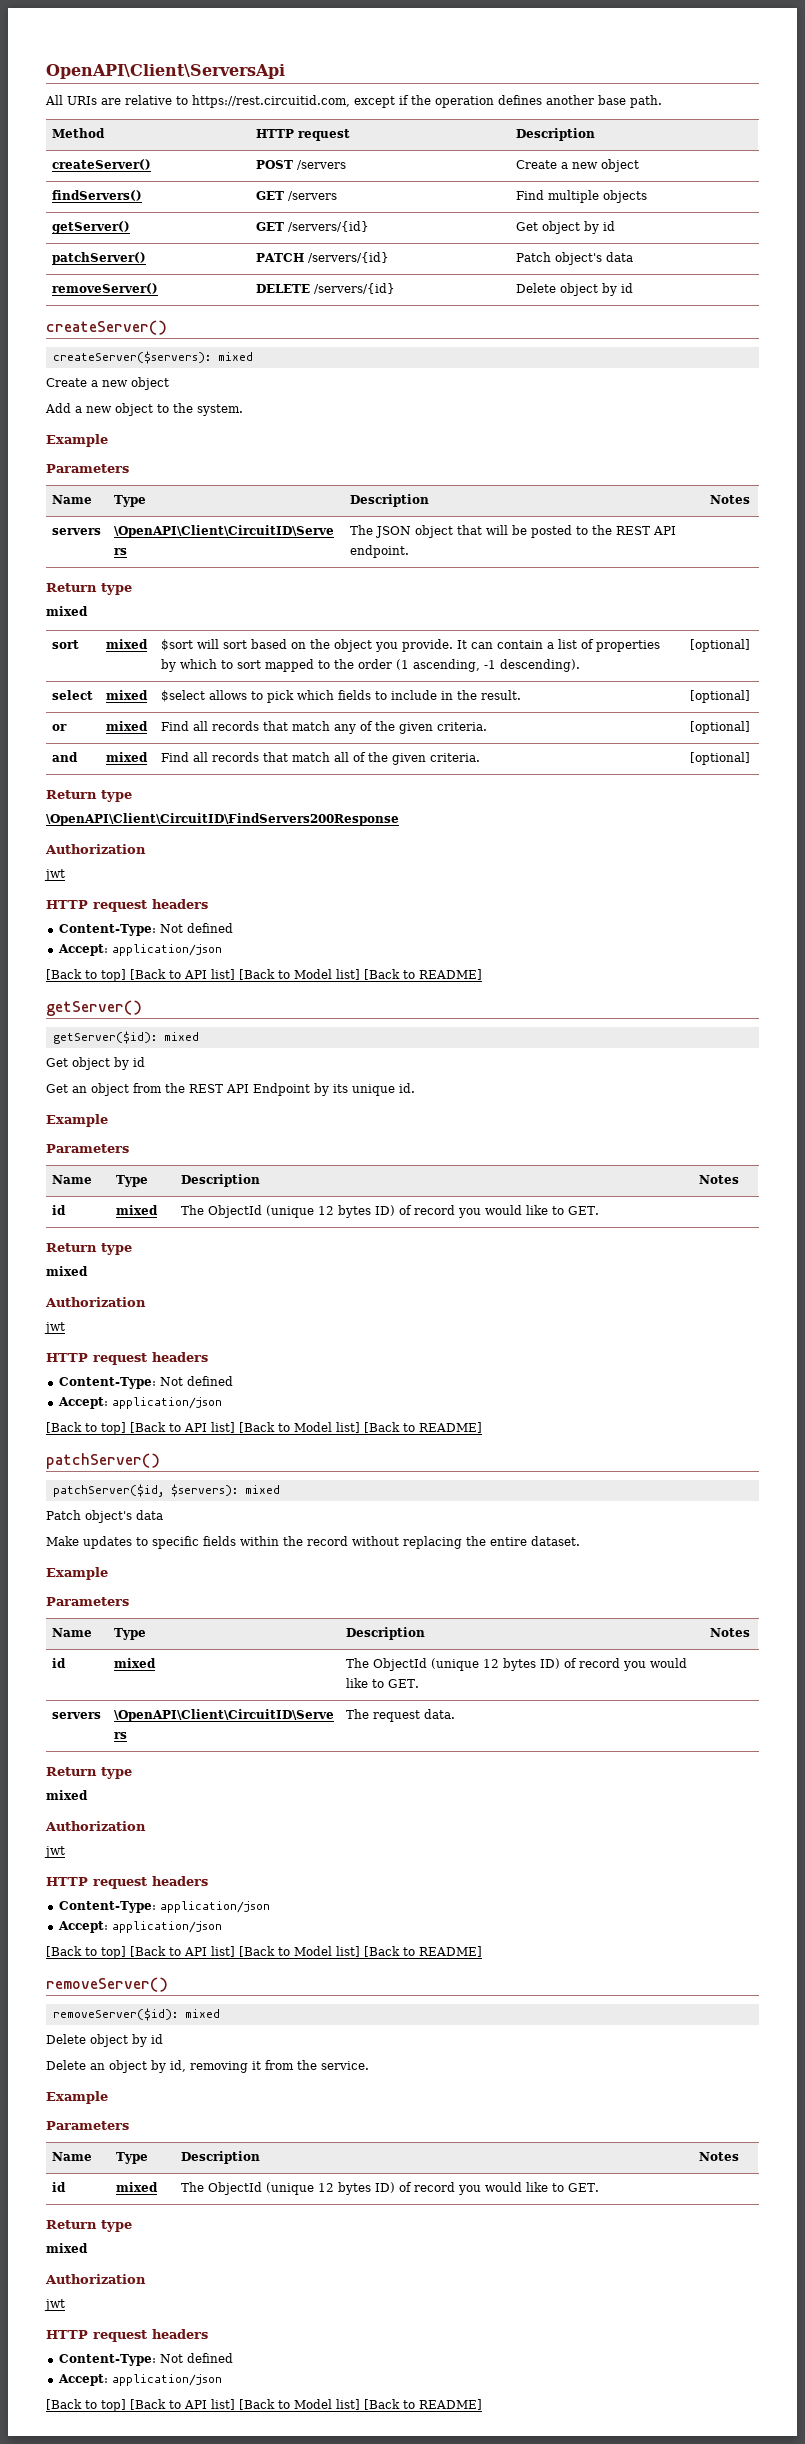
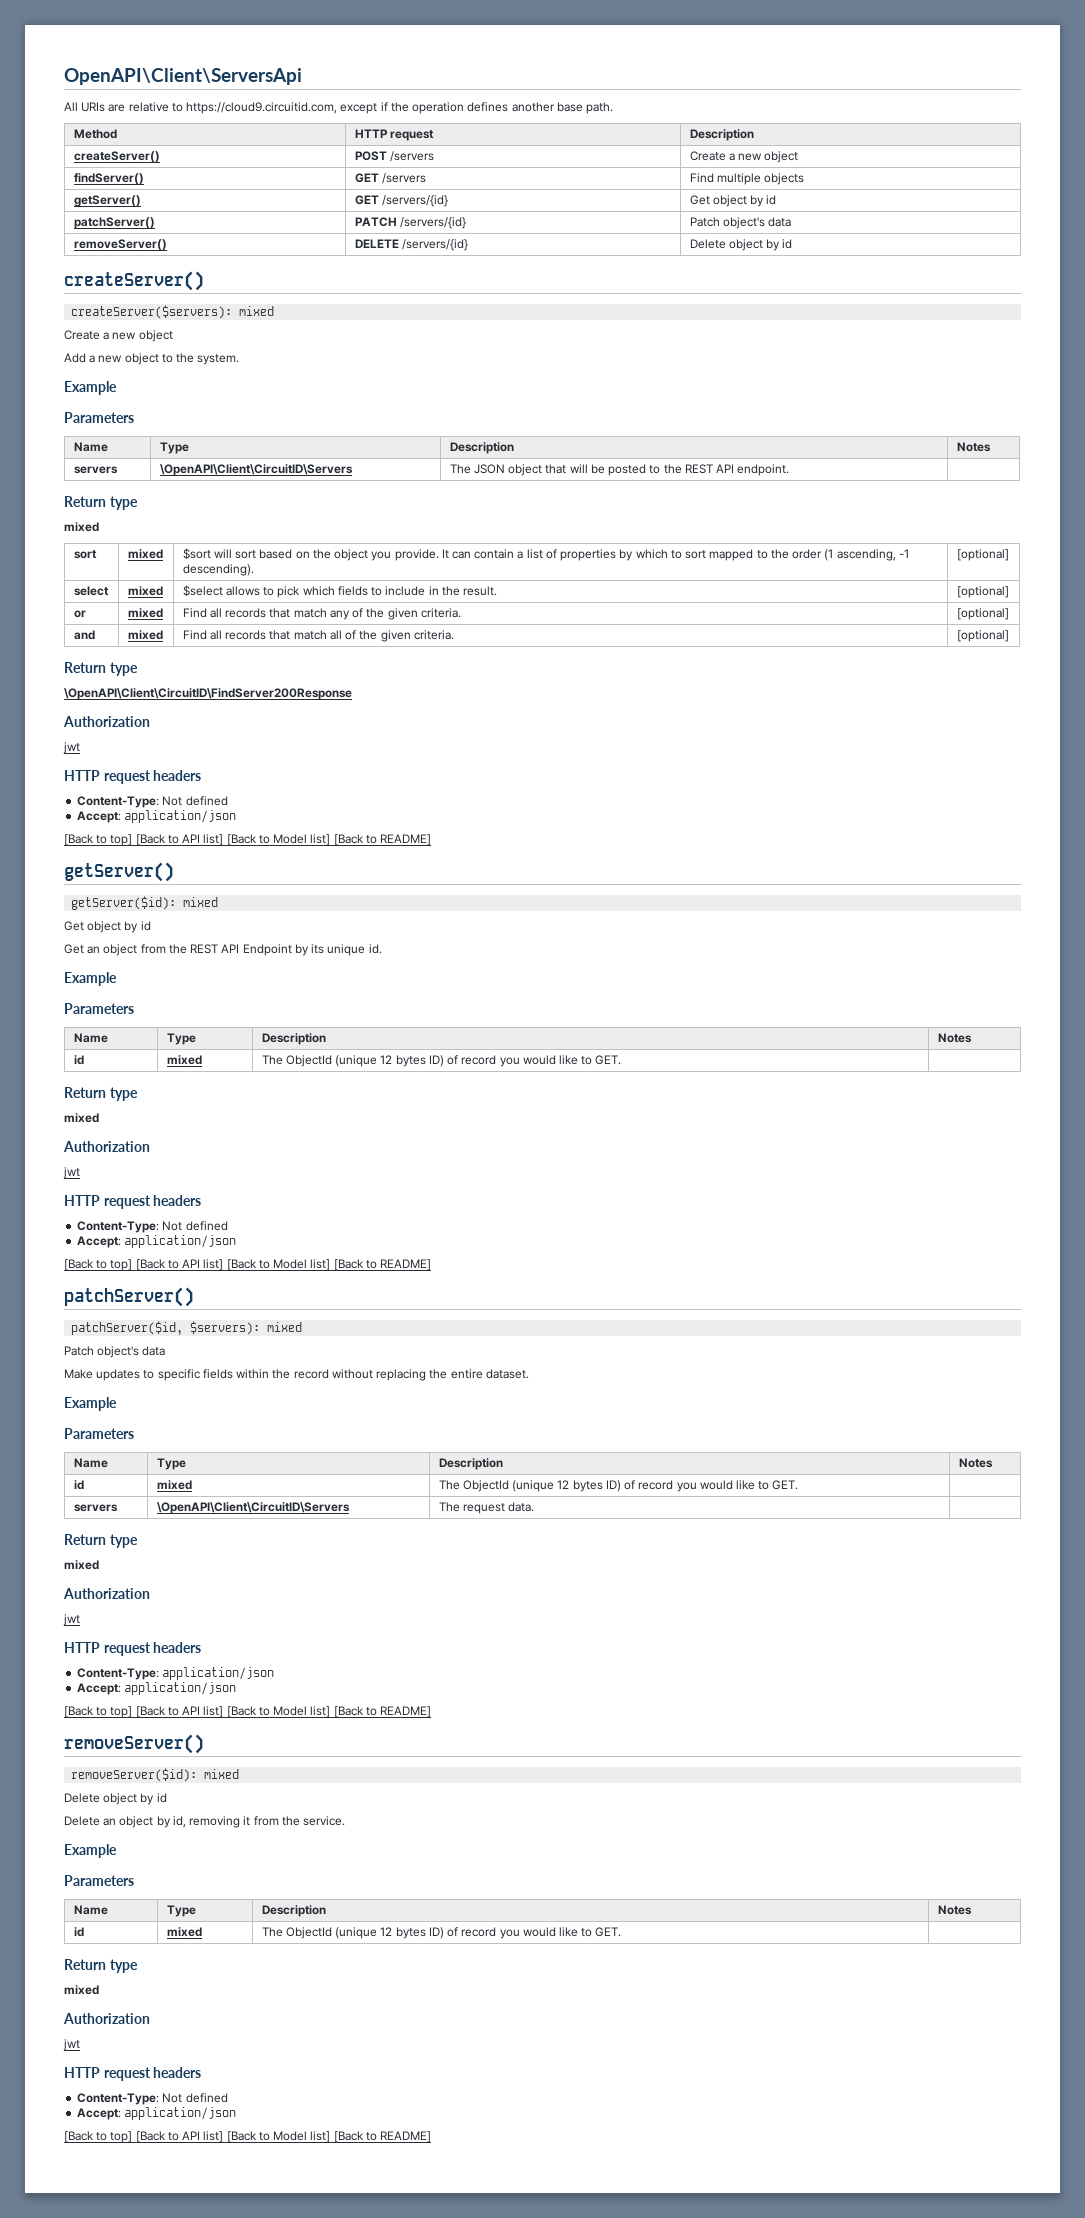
- All URIs are relative to https://rest.circuitid.com, except if the operation defines another base path.
+ All URIs are relative to https://cloud9.circuitid.com, except if the operation defines another base path.
- findServers() | GET /servers | Find multiple objects
+ findServer() | GET /servers | Find multiple objects
- \OpenAPI\Client\CircuitID\FindServers200Response
+ \OpenAPI\Client\CircuitID\FindServer200Response

